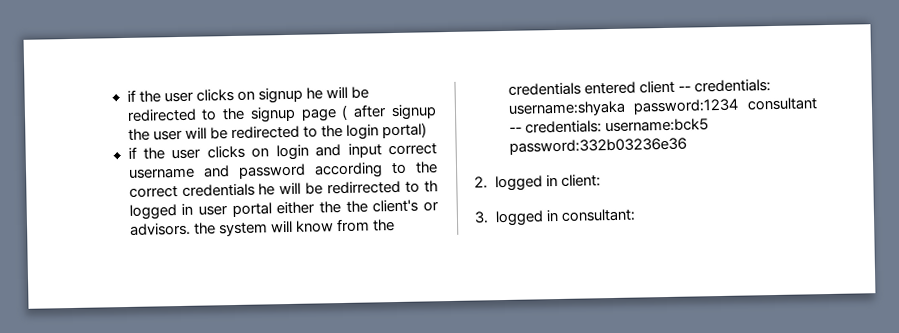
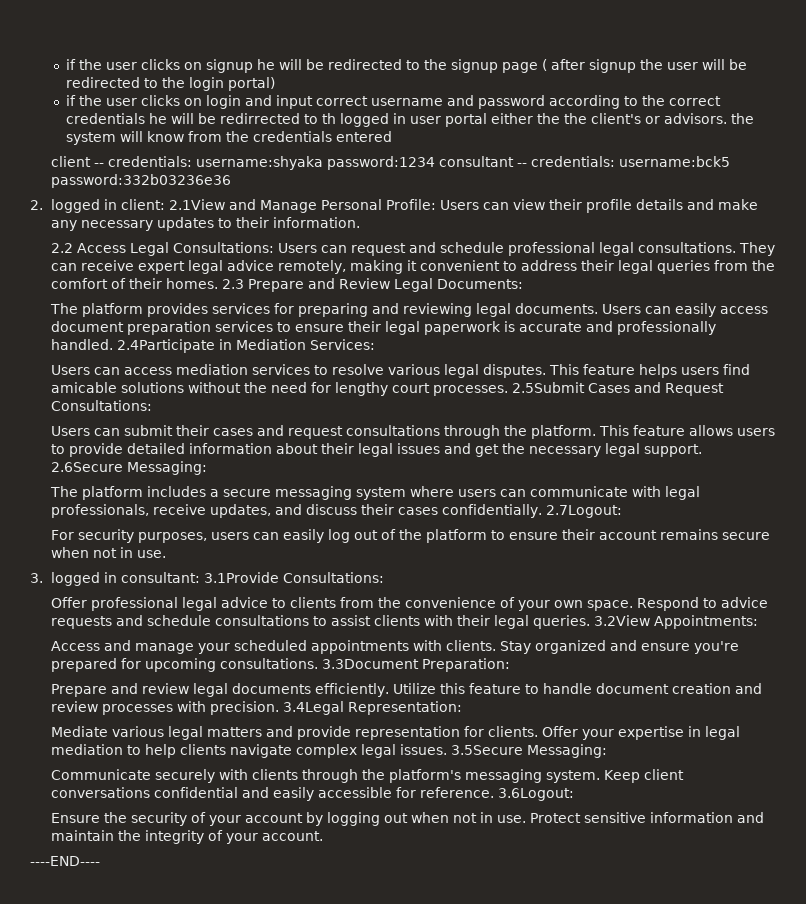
- if the user clicks on login and input correct username and password according to the correct credentials he will be redirrected to th logged in user portal either the the client's or advisors. the system will know from the credentials entered client -- credentials: username:shyaka password:1234 consultant -- credentials: username:bck5 password:332b03236e36
+ if the user clicks on login and input correct username and password according to the correct credentials he will be redirrected to th logged in user portal either the the client's or advisors. the system will know from the credentials entered
+ client -- credentials: username:shyaka password:1234 consultant -- credentials: username:bck5 password:332b03236e36
- 2. logged in client:
- 3. logged in consultant:
+ 2. logged in client: 2.1View and Manage Personal Profile: Users can view their profile details and make any necessary updates to their information.
+ 2.2 Access Legal Consultations: Users can request and schedule professional legal consultations. They can receive expert legal advice remotely, making it convenient to address their legal queries from the comfort of their homes. 2.3 Prepare and Review Legal Documents:
+ The platform provides services for preparing and reviewing legal documents. Users can easily access document preparation services to ensure their legal paperwork is accurate and professionally handled. 2.4Participate in Mediation Services:
+ Users can access mediation services to resolve various legal disputes. This feature helps users find amicable solutions without the need for lengthy court processes. 2.5Submit Cases and Request Consultations:
+ Users can submit their cases and request consultations through the platform. This feature allows users to provide detailed information about their legal issues and get the necessary legal support. 2.6Secure Messaging:
+ The platform includes a secure messaging system where users can communicate with legal professionals, receive updates, and discuss their cases confidentially. 2.7Logout:
+ For security purposes, users can easily log out of the platform to ensure their account remains secure when not in use.
+ 3. logged in consultant: 3.1Provide Consultations:
+ Offer professional legal advice to clients from the convenience of your own space. Respond to advice requests and schedule consultations to assist clients with their legal queries. 3.2View Appointments:
+ Access and manage your scheduled appointments with clients. Stay organized and ensure you're prepared for upcoming consultations. 3.3Document Preparation:
+ Prepare and review legal documents efficiently. Utilize this feature to handle document creation and review processes with precision. 3.4Legal Representation:
+ Mediate various legal matters and provide representation for clients. Offer your expertise in legal mediation to help clients navigate complex legal issues. 3.5Secure Messaging:
+ Communicate securely with clients through the platform's messaging system. Keep client conversations confidential and easily accessible for reference. 3.6Logout:
+ Ensure the security of your account by logging out when not in use. Protect sensitive information and maintain the integrity of your account.
+ ----END----

